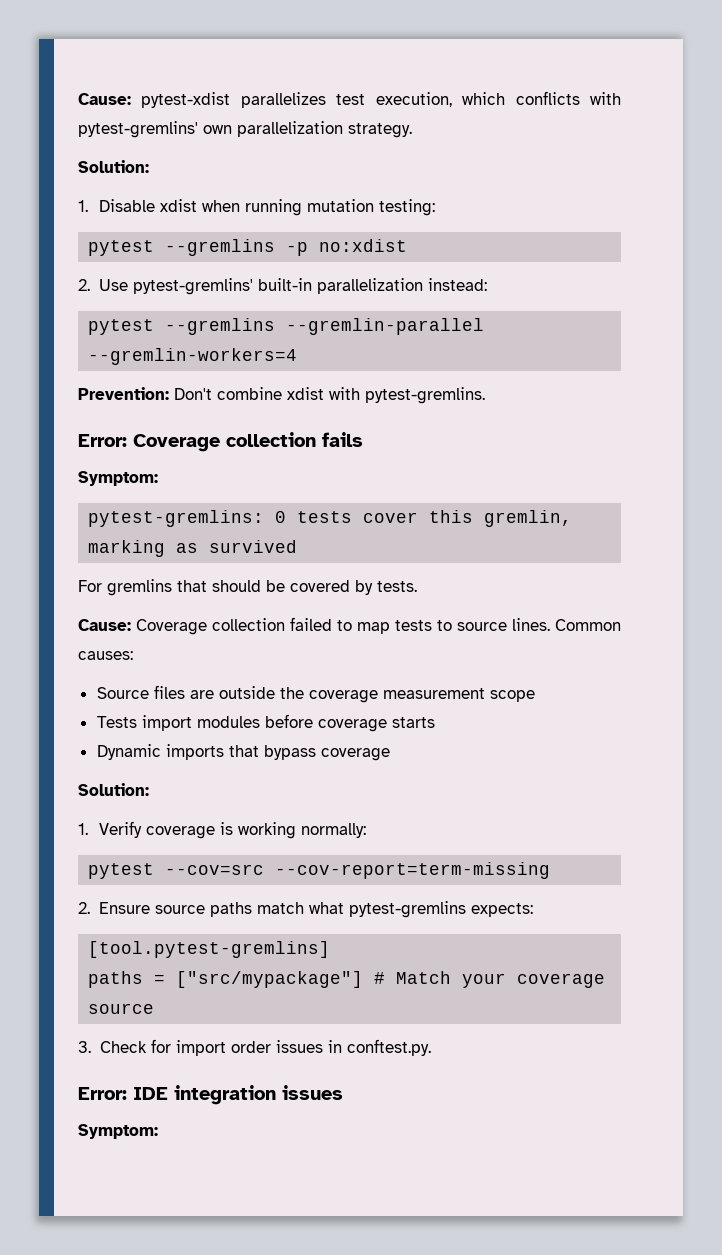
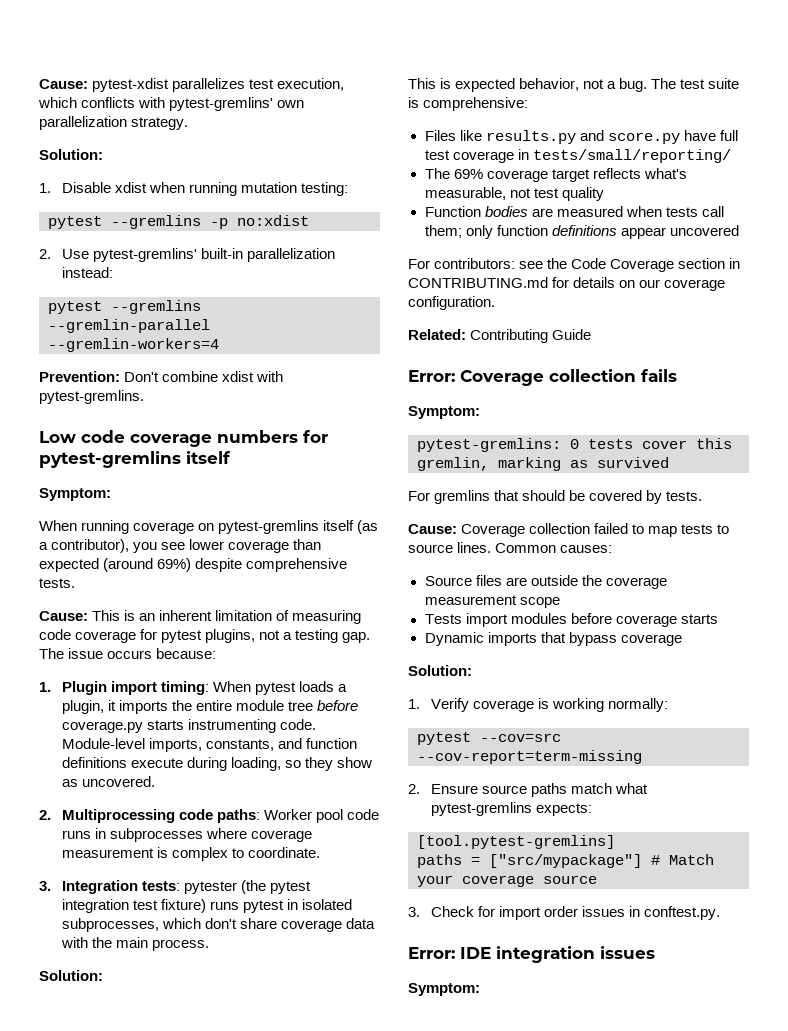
+ Low code coverage numbers for pytest-gremlins itself
+ Symptom:
+ When running coverage on pytest-gremlins itself (as a contributor), you see lower coverage than expected (around 69%) despite comprehensive tests.
+ Cause: This is an inherent limitation of measuring code coverage for pytest plugins, not a testing gap. The issue occurs because:
+ 1. Plugin import timing: When pytest loads a plugin, it imports the entire module tree before coverage.py starts instrumenting code. Module-level imports, constants, and function definitions execute during loading, so they show as uncovered.
+ 2. Multiprocessing code paths: Worker pool code runs in subprocesses where coverage measurement is complex to coordinate.
+ 3. Integration tests: pytester (the pytest integration test fixture) runs pytest in isolated subprocesses, which don't share coverage data with the main process.
+ Solution:
+ This is expected behavior, not a bug. The test suite is comprehensive:
+ Files like results.py and score.py have full test coverage in tests/small/reporting/
+ The 69% coverage target reflects what's measurable, not test quality
+ Function bodies are measured when tests call them; only function definitions appear uncovered
+ For contributors: see the Code Coverage section in CONTRIBUTING.md for details on our coverage configuration.
+ Related: Contributing Guide

